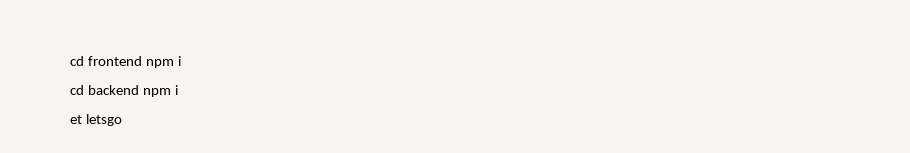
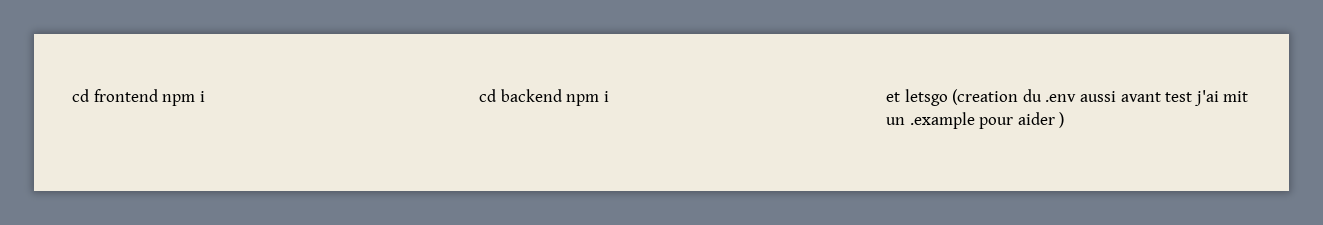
- et letsgo
+ et letsgo (creation du .env aussi avant test j'ai mit un .example pour aider )

